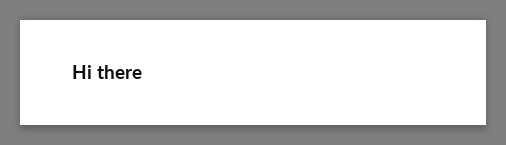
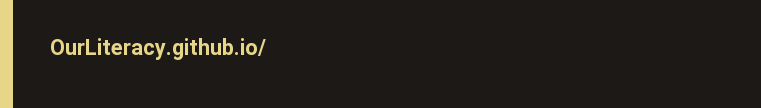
- Hi there
+ OurLiteracy.github.io/

